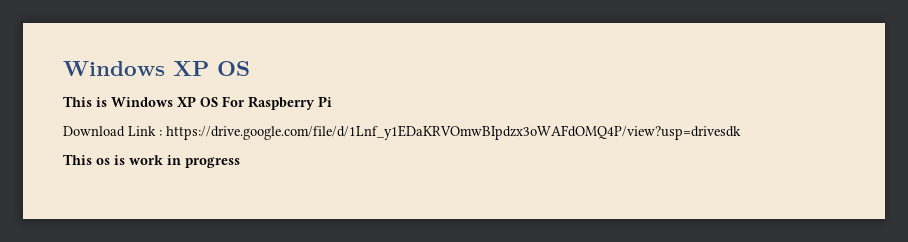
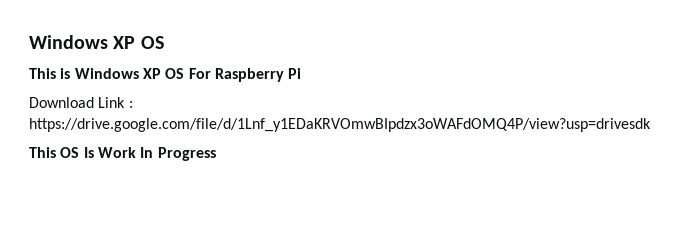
- This os is work in progress
+ This OS Is Work In Progress

